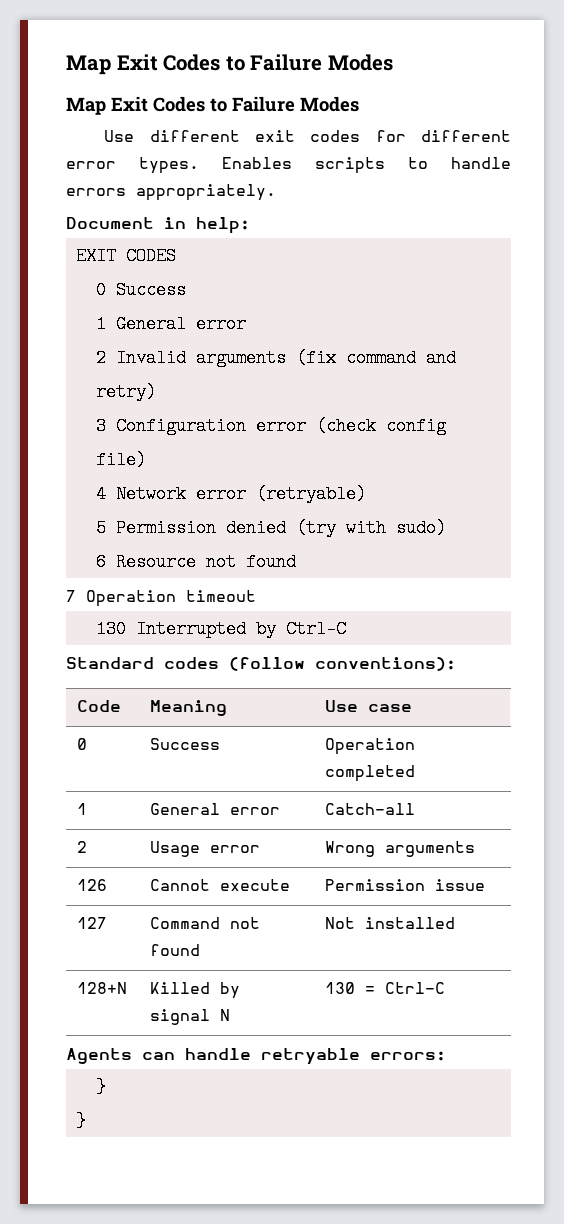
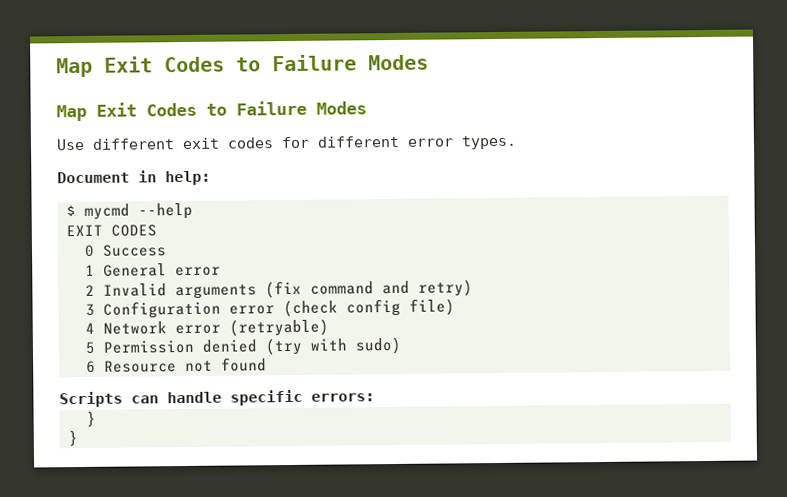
- Enables scripts to handle errors appropriately.
+ $ mycmd --help
- 7 Operation timeout
- 130 Interrupted by Ctrl-C
- Standard codes (follow conventions):
- Code | Meaning | Use case
- 0 | Success | Operation completed
- 1 | General error | Catch-all
- 2 | Usage error | Wrong arguments
- 126 | Cannot execute | Permission issue
- 127 | Command not found | Not installed
- 128+N | Killed by signal N | 130 = Ctrl-C
- Agents can handle retryable errors:
+ Scripts can handle specific errors:

